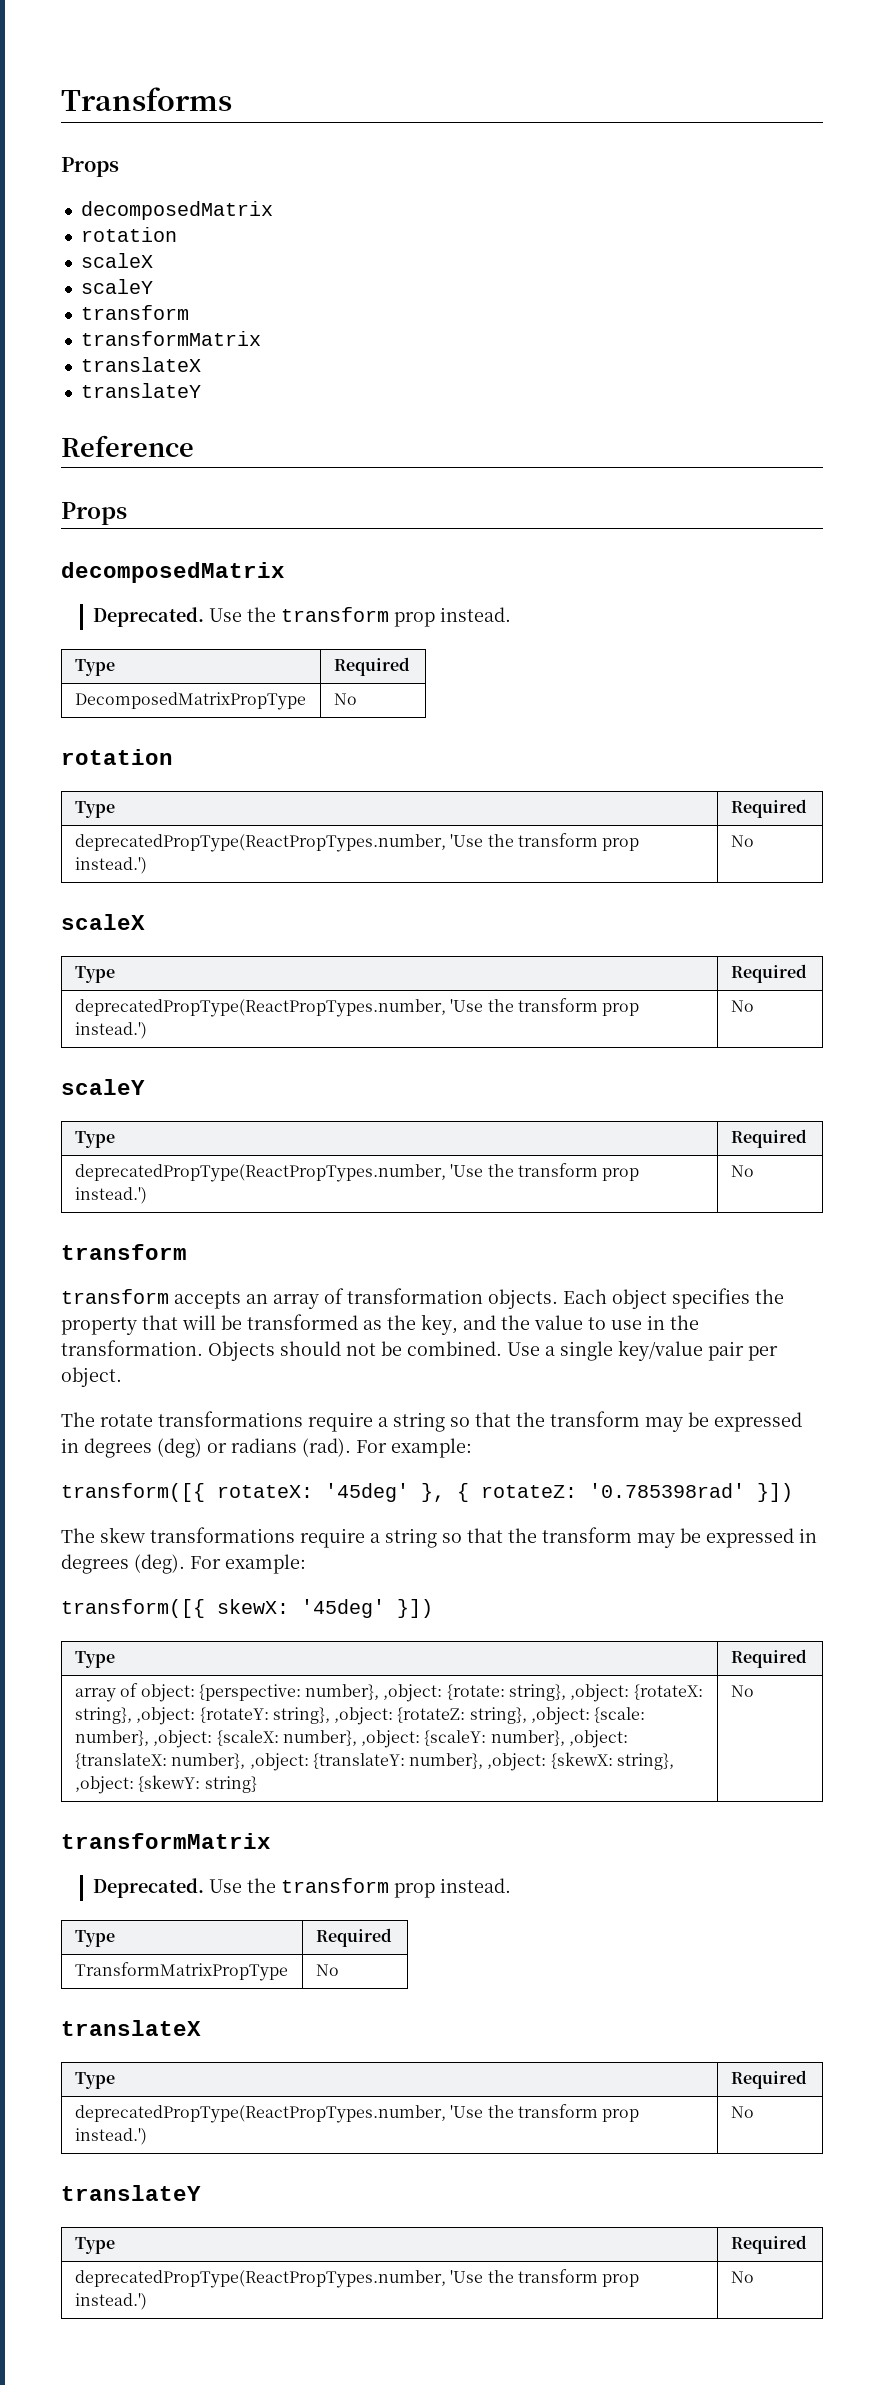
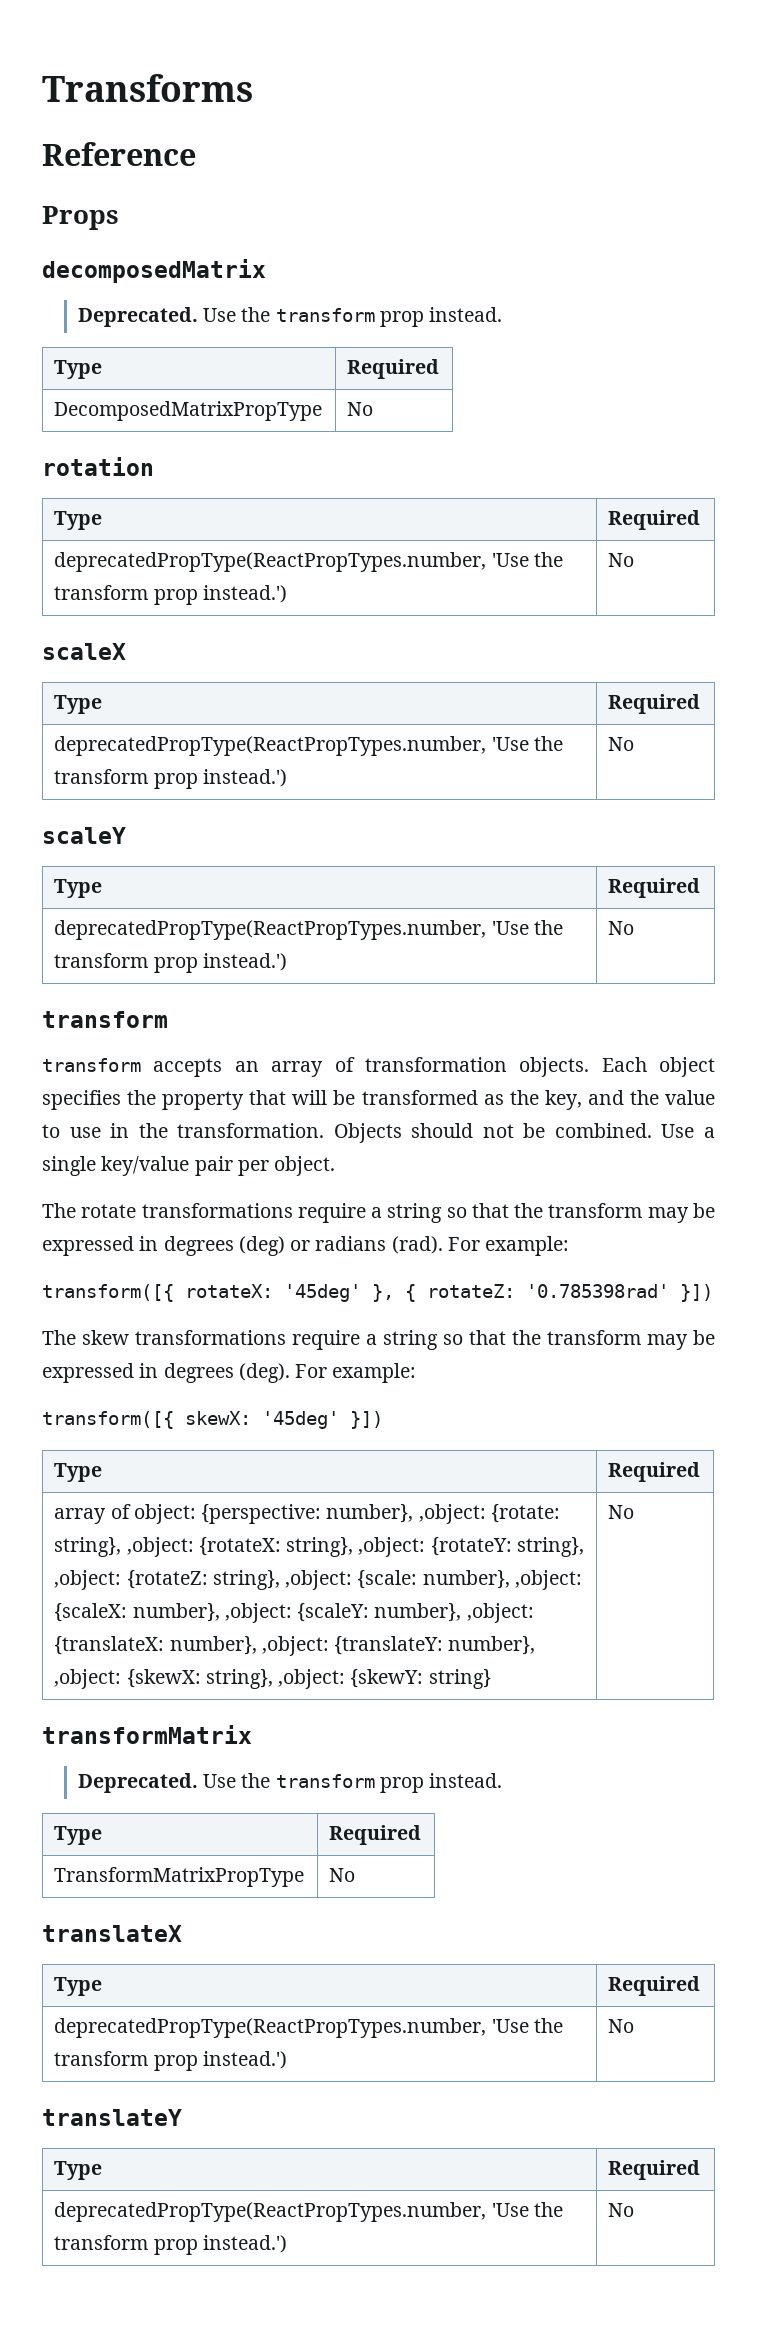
  Transforms
- Props
- decomposedMatrix
- rotation
- scaleX
- scaleY
- transform
- transformMatrix
- translateX
- translateY

